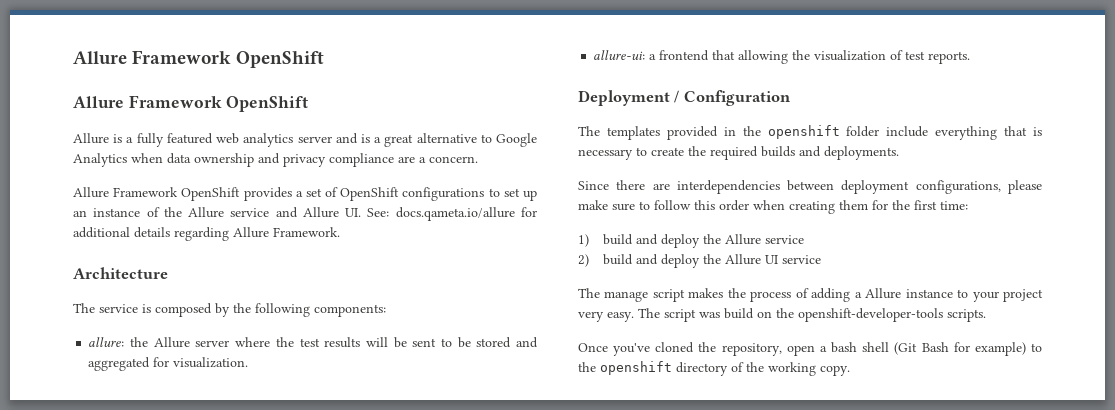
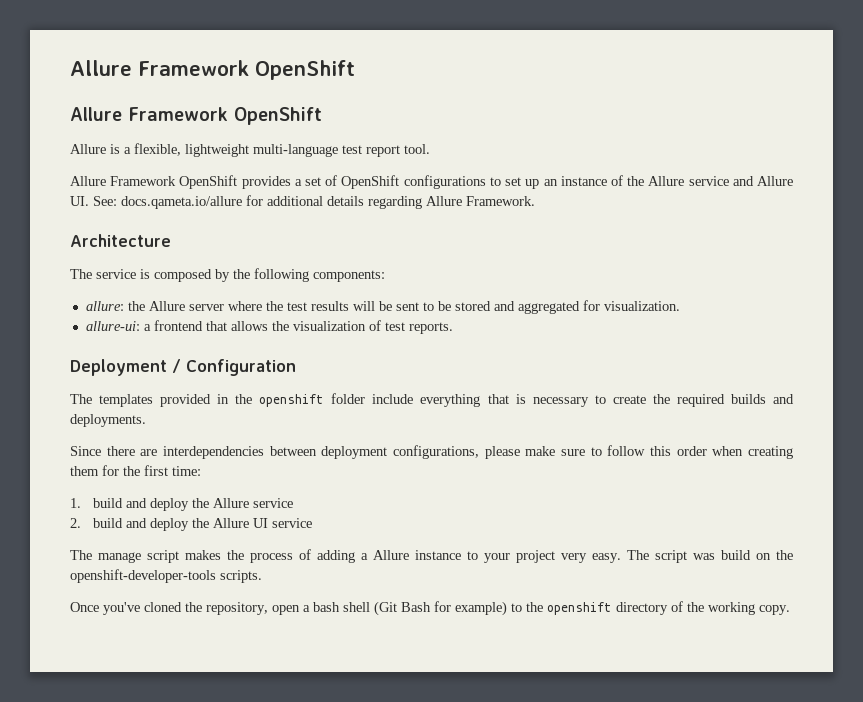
- Allure is a fully featured web analytics server and is a great alternative to Google Analytics when data ownership and privacy compliance are a concern.
+ Allure is a flexible, lightweight multi-language test report tool.
- allure-ui: a frontend that allowing the visualization of test reports.
+ allure-ui: a frontend that allows the visualization of test reports.
- 1) build and deploy the Allure service
+ 1. build and deploy the Allure service
- 2) build and deploy the Allure UI service
+ 2. build and deploy the Allure UI service

